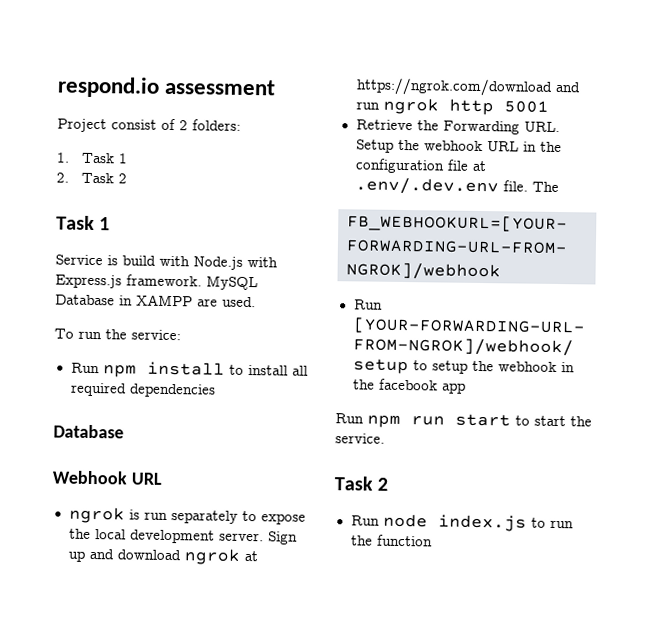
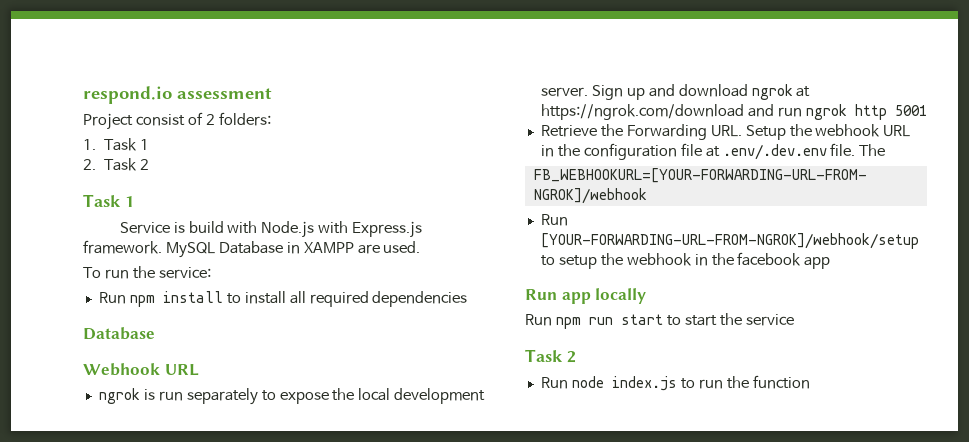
+ Run app locally
- Run npm run start to start the service.
+ Run npm run start to start the service

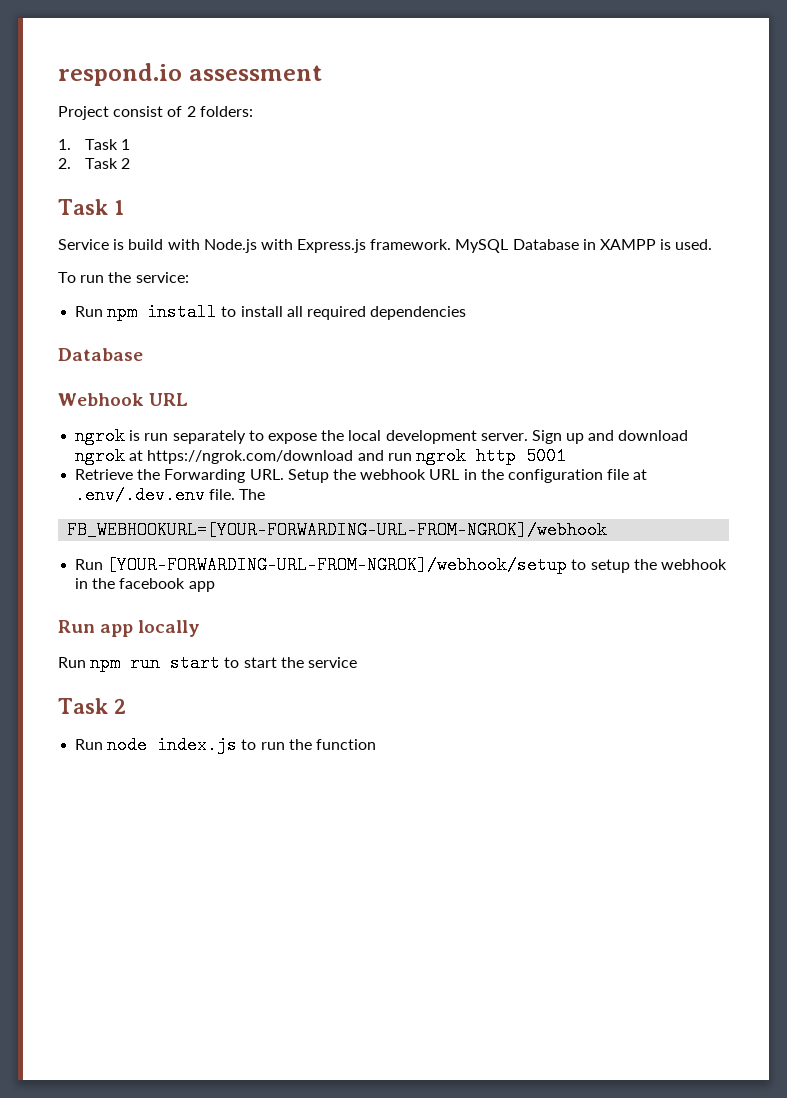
- MySQL Database in XAMPP are used.
+ MySQL Database in XAMPP is used.

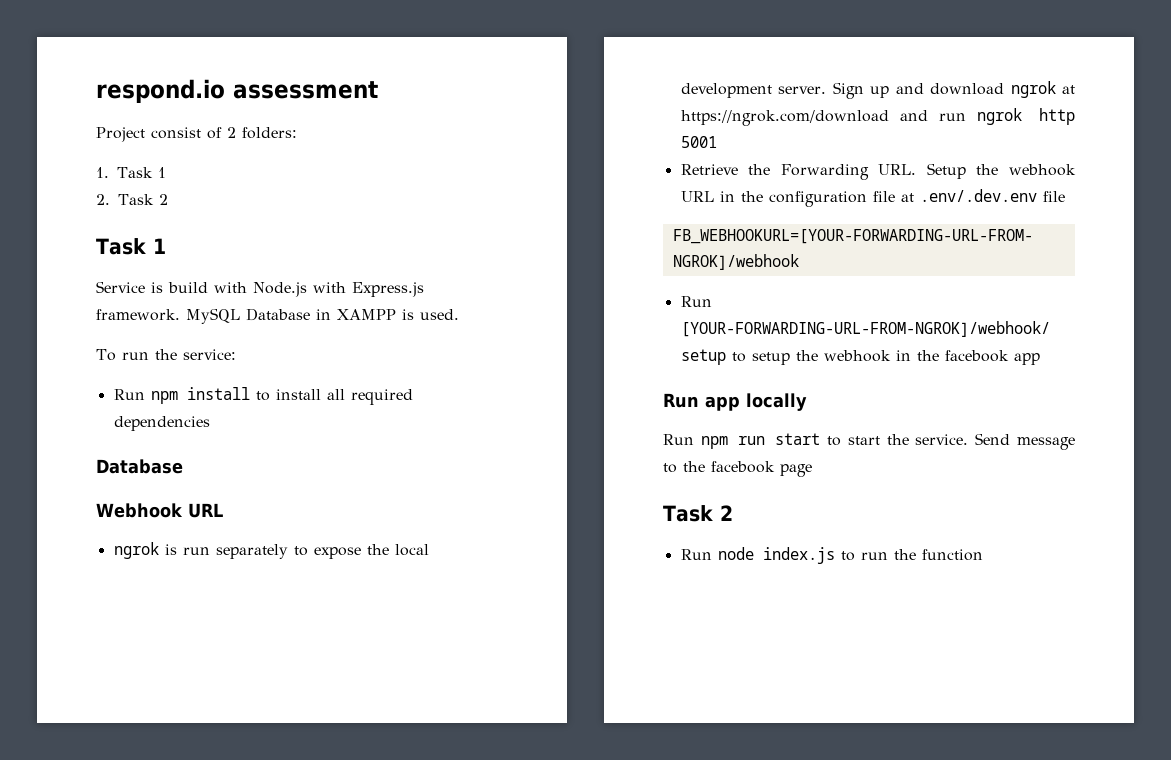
- Retrieve the Forwarding URL. Setup the webhook URL in the configuration file at .env/.dev.env file. The
+ Retrieve the Forwarding URL. Setup the webhook URL in the configuration file at .env/.dev.env file
- Run npm run start to start the service
+ Run npm run start to start the service. Send message to the facebook page

